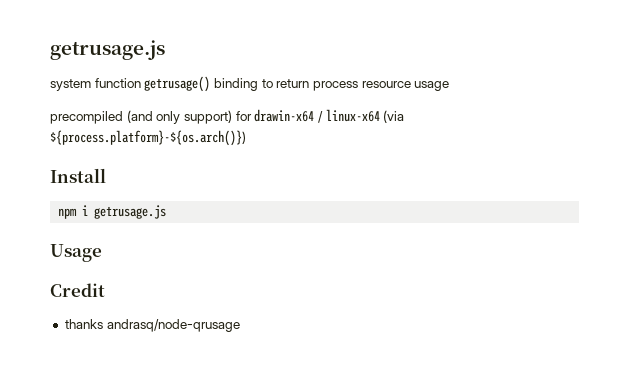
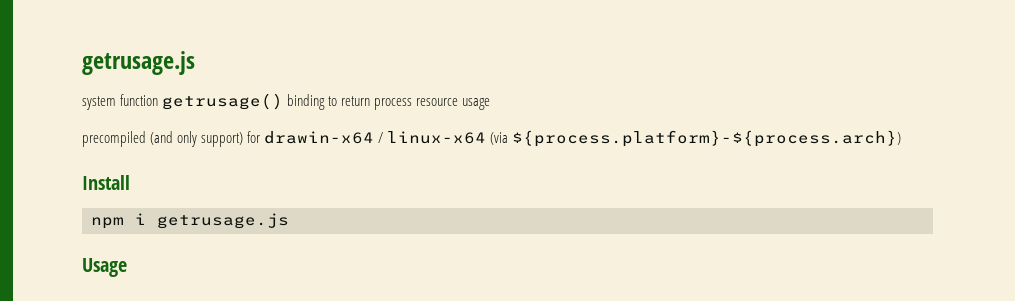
- precompiled (and only support) for drawin-x64 / linux-x64 (via ${process.platform}-${os.arch()})
+ precompiled (and only support) for drawin-x64 / linux-x64 (via ${process.platform}-${process.arch})
- Credit
- thanks andrasq/node-qrusage

